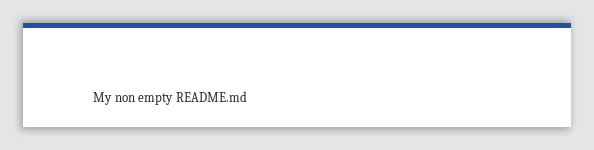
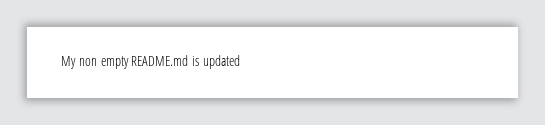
- My non empty README.md
+ My non empty README.md is updated

